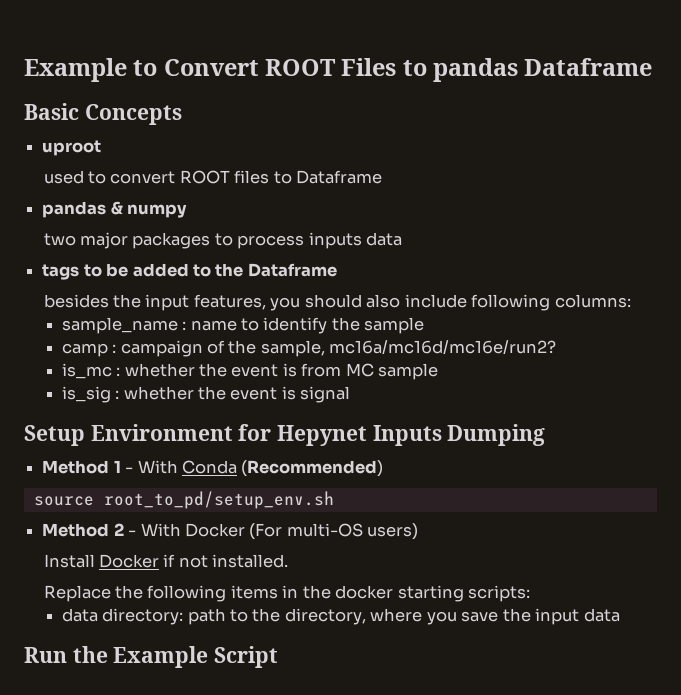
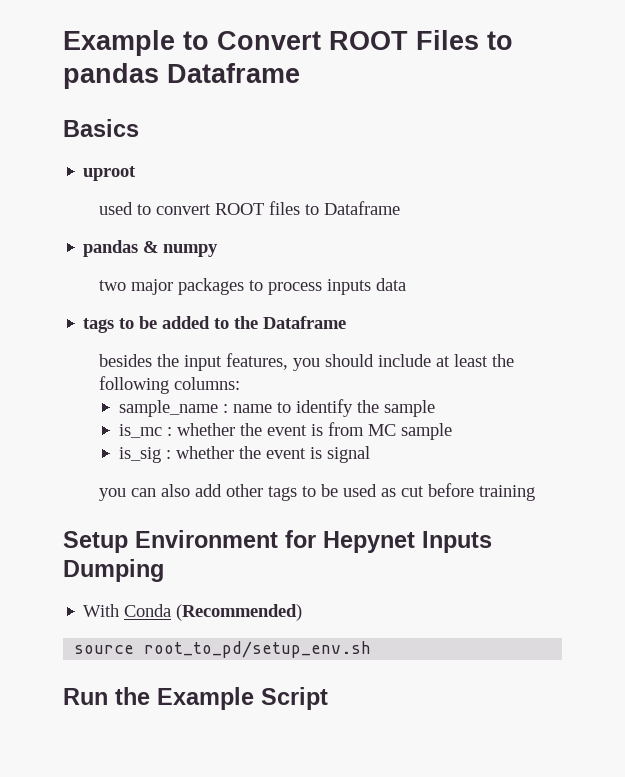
- Basic Concepts
+ Basics
- besides the input features, you should also include following columns:
+ besides the input features, you should include at least the following columns:
- camp : campaign of the sample, mc16a/mc16d/mc16e/run2?
+ you can also add other tags to be used as cut before training
- Method 1 - With Conda (Recommended)
+ With Conda (Recommended)
- Method 2 - With Docker (For multi-OS users)
- Install Docker if not installed.
- Replace the following items in the docker starting scripts:
- data directory: path to the directory, where you save the input data

